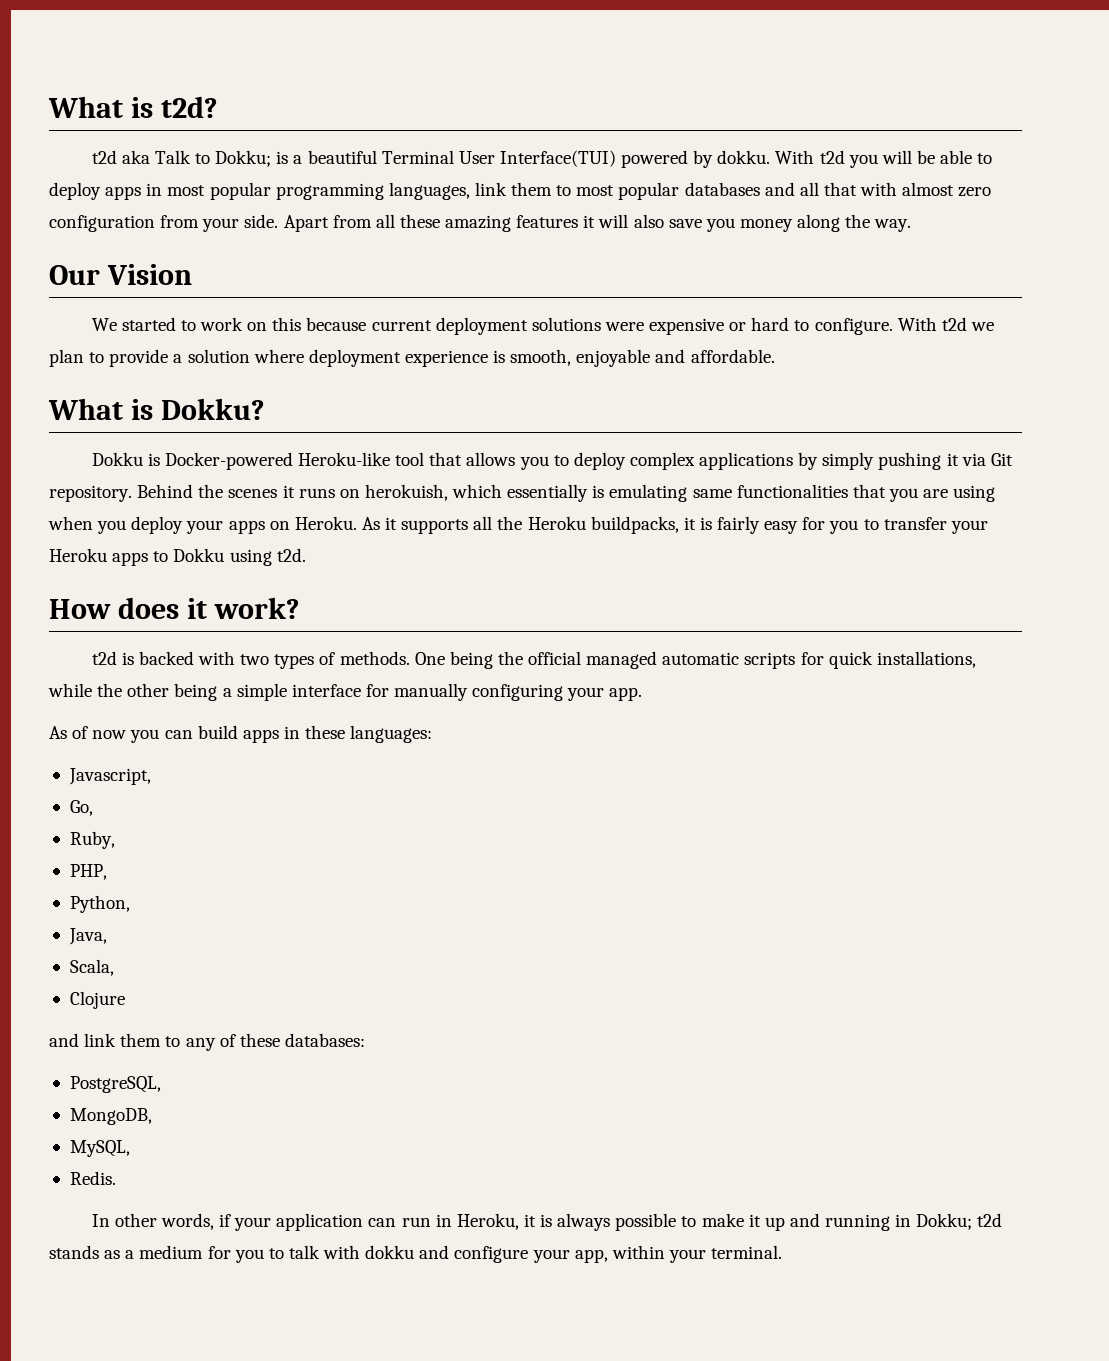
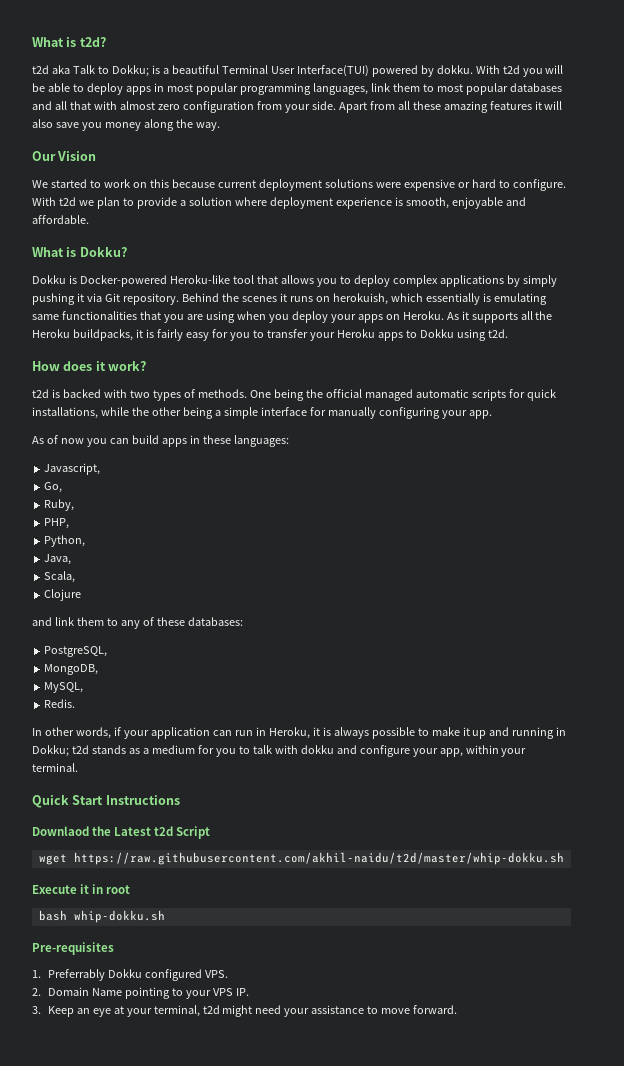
+ Quick Start Instructions
+ Downlaod the Latest t2d Script
+ wget https://raw.githubusercontent.com/akhil-naidu/t2d/master/whip-dokku.sh
+ Execute it in root
+ bash whip-dokku.sh
+ Pre-requisites
+ 1. Preferrably Dokku configured VPS.
+ 2. Domain Name pointing to your VPS IP.
+ 3. Keep an eye at your terminal, t2d might need your assistance to move forward.

